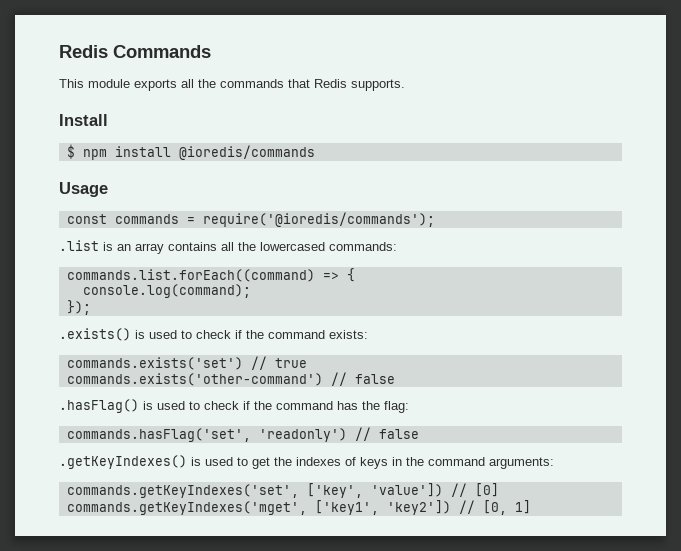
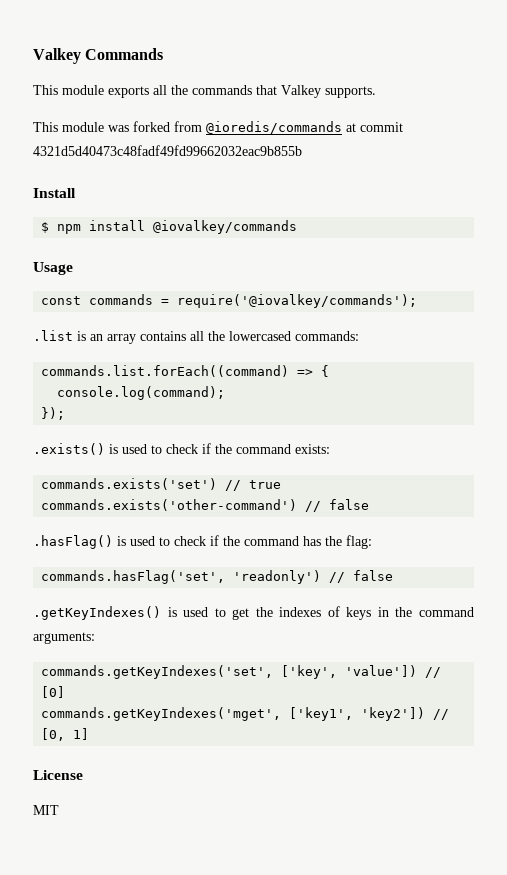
- Redis Commands
+ Valkey Commands
- This module exports all the commands that Redis supports.
+ This module exports all the commands that Valkey supports.
+ This module was forked from @ioredis/commands at commit 4321d5d40473c48fadf49fd99662032eac9b855b
- $ npm install @ioredis/commands
+ $ npm install @iovalkey/commands
- const commands = require('@ioredis/commands');
+ const commands = require('@iovalkey/commands');
+ License
+ MIT

